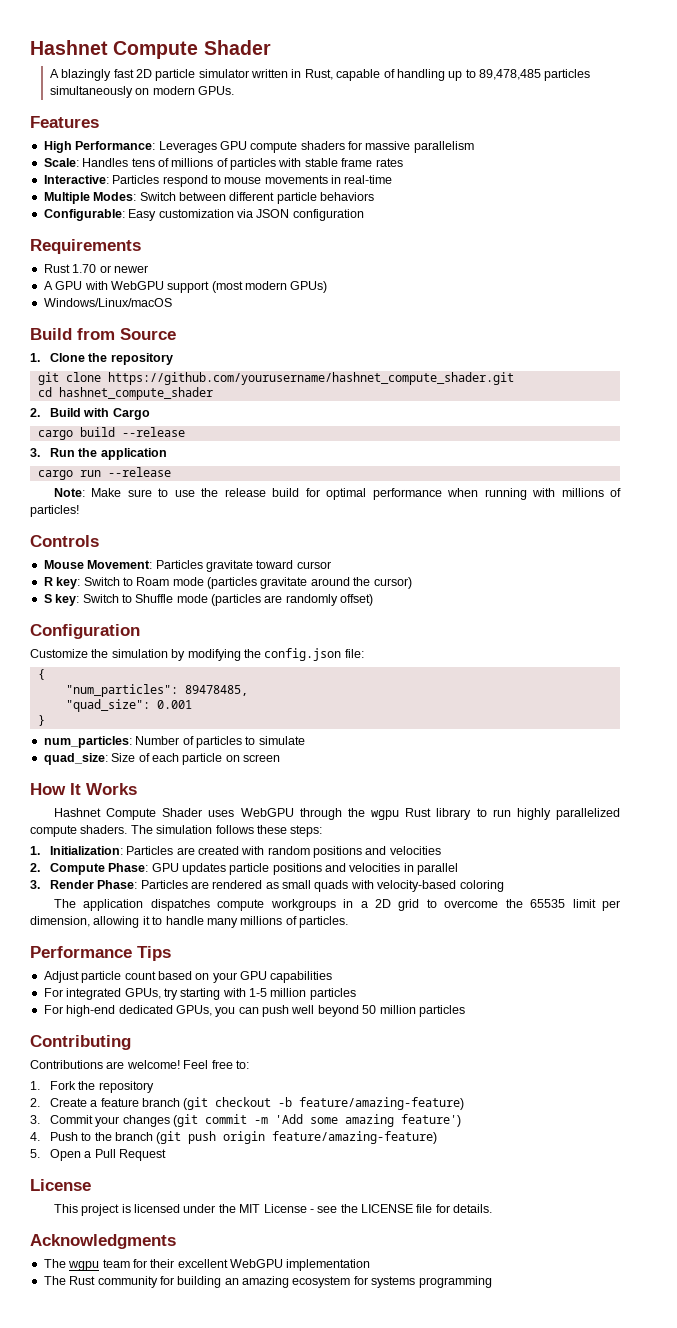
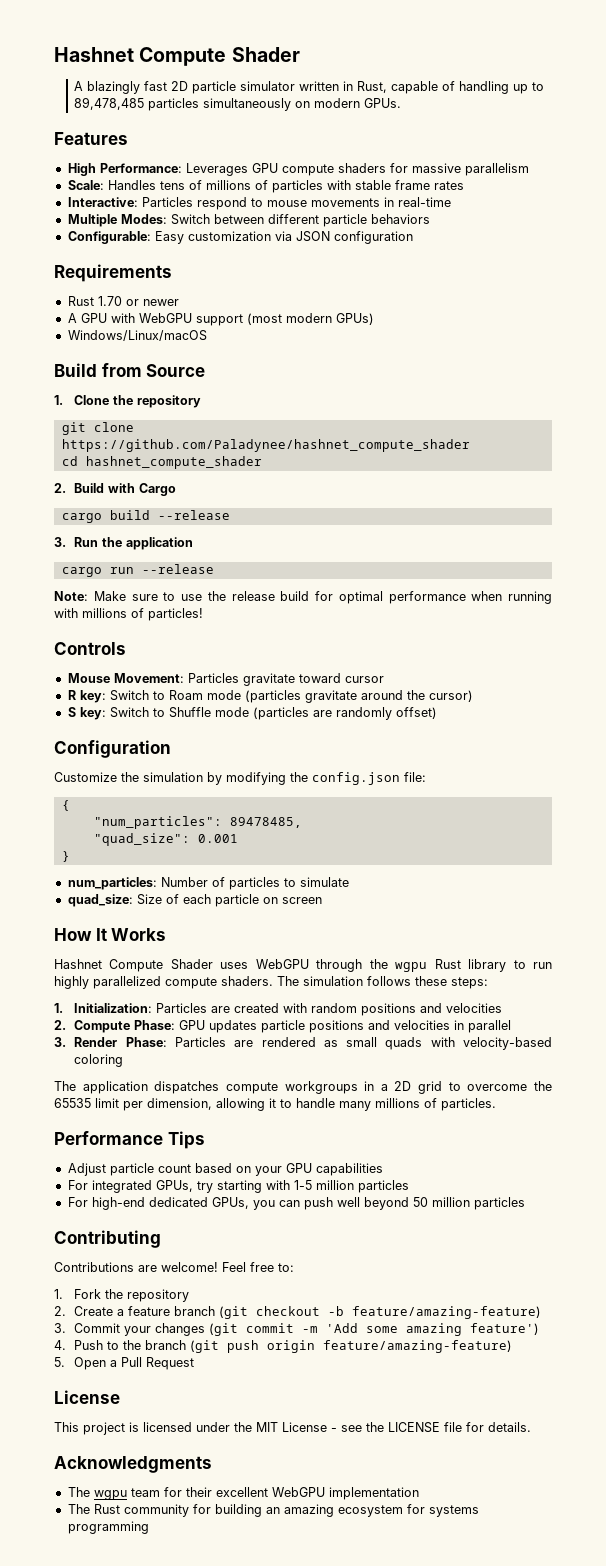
- git clone https://github.com/yourusername/hashnet_compute_shader.git
+ git clone https://github.com/Paladynee/hashnet_compute_shader

